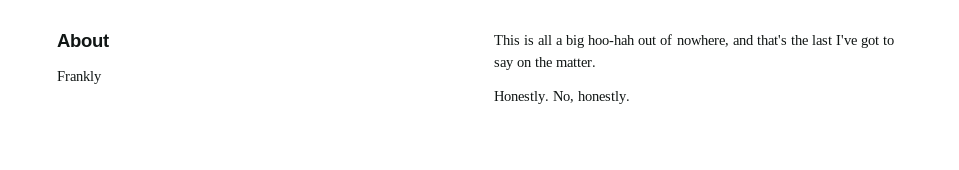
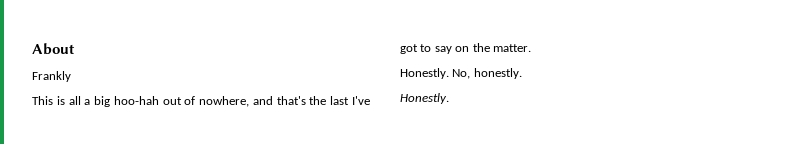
  No, honestly.
+ Honestly.

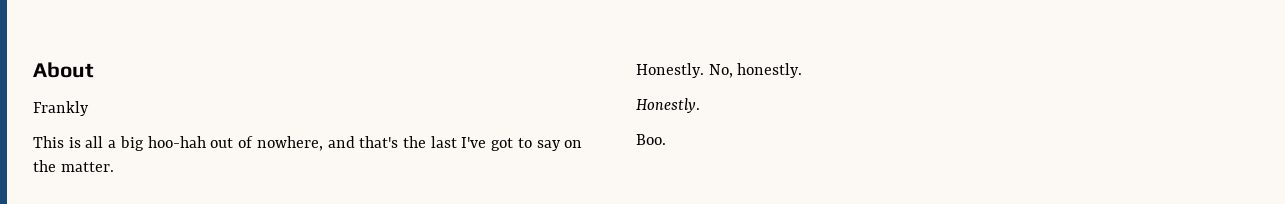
+ Boo.

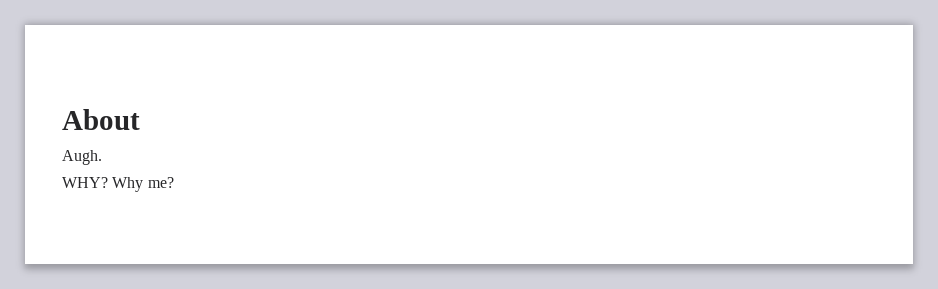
- Frankly
- This is all a big hoo-hah out of nowhere, and that's the last I've got to say on the matter.
- Honestly. No, honestly.
- Honestly.
- Boo.
+ Augh.
+ WHY? Why me?

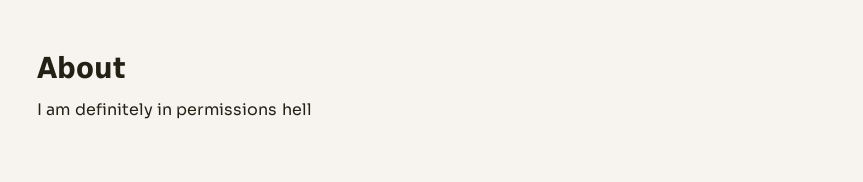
- Augh.
- WHY? Why me?
+ I am definitely in permissions hell

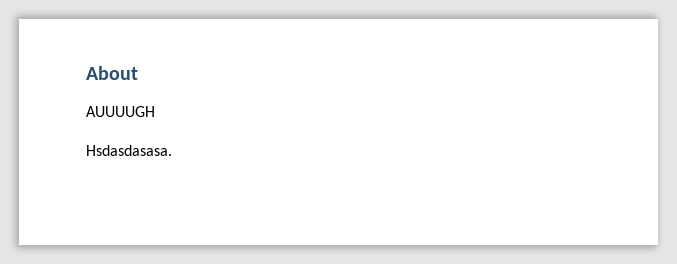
- I am definitely in permissions hell
+ AUUUUGH
+ Hsdasdasasa.

